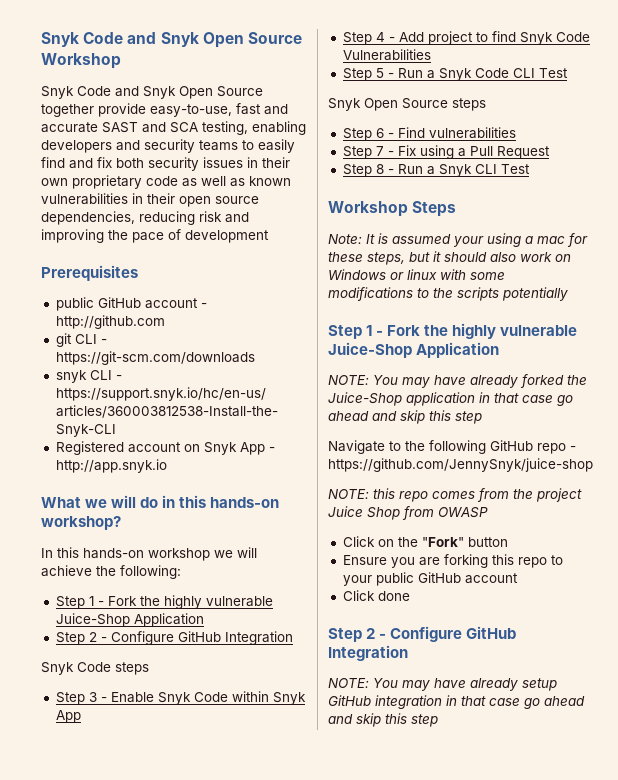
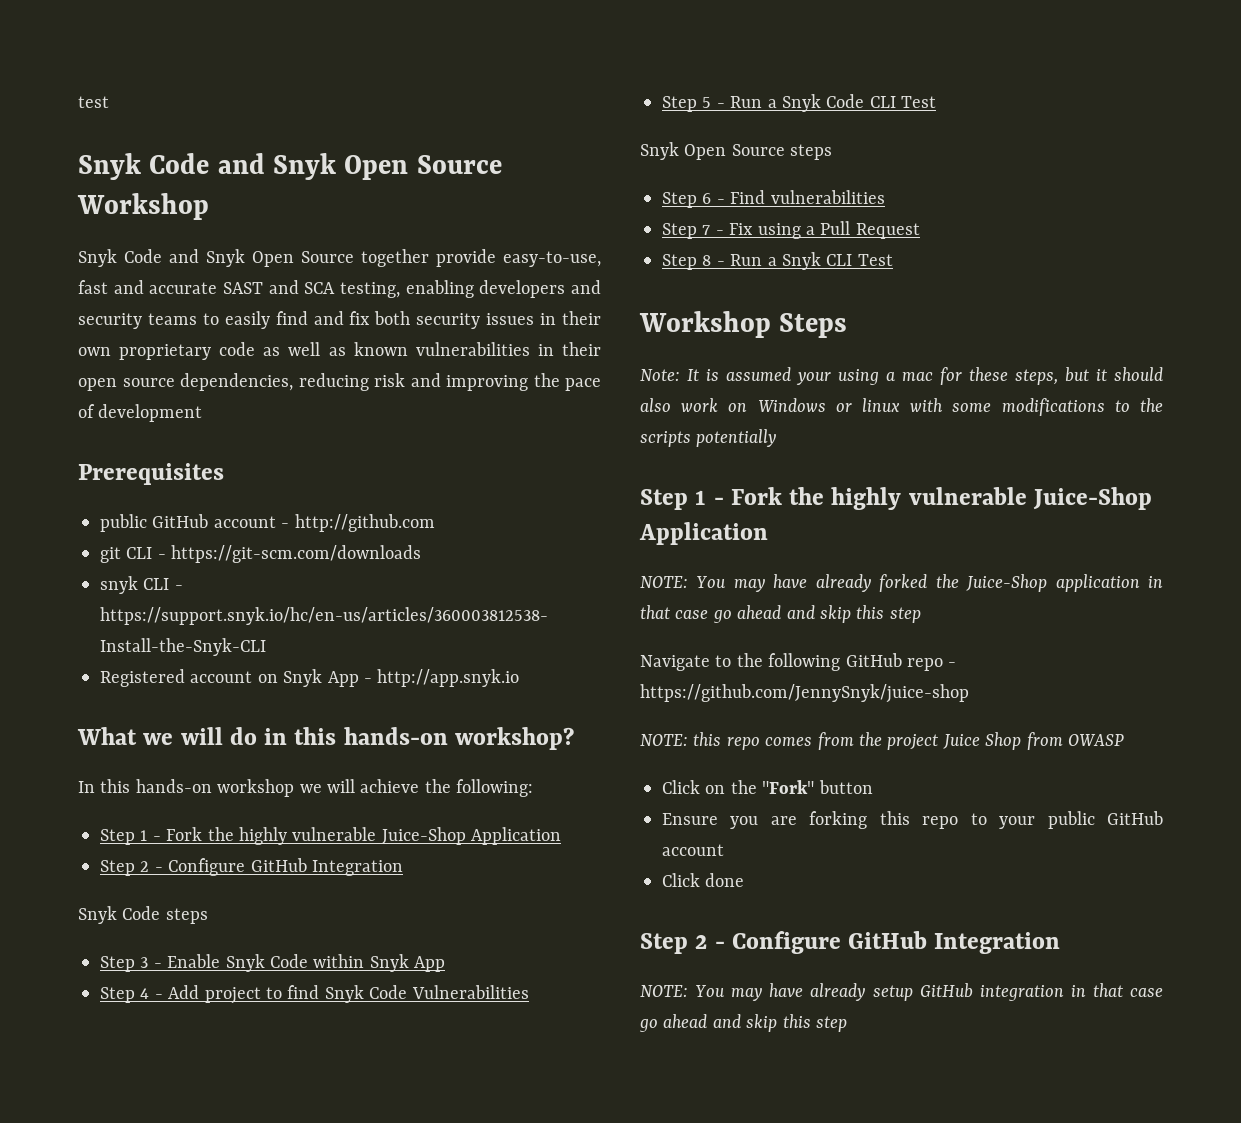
+ test

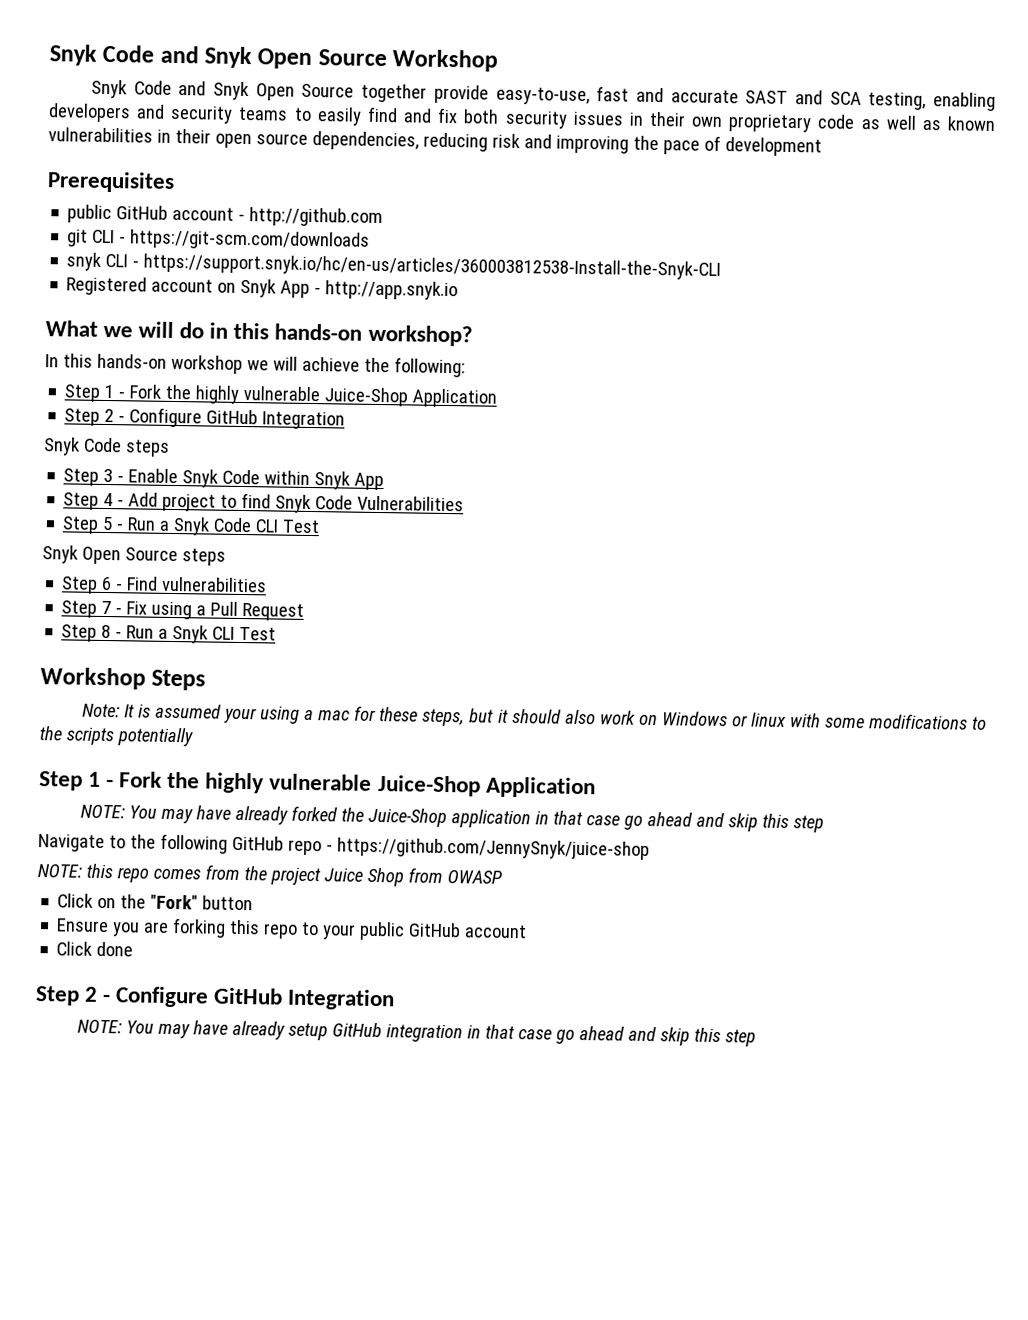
- test

